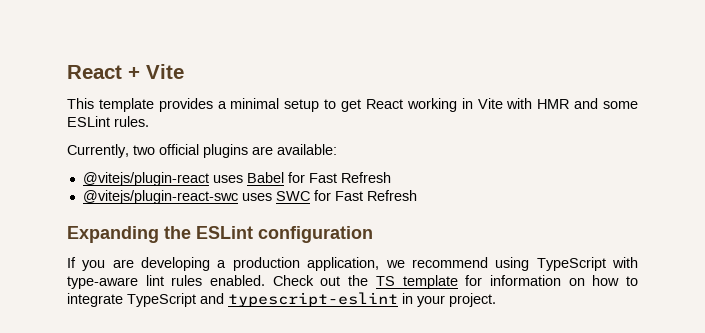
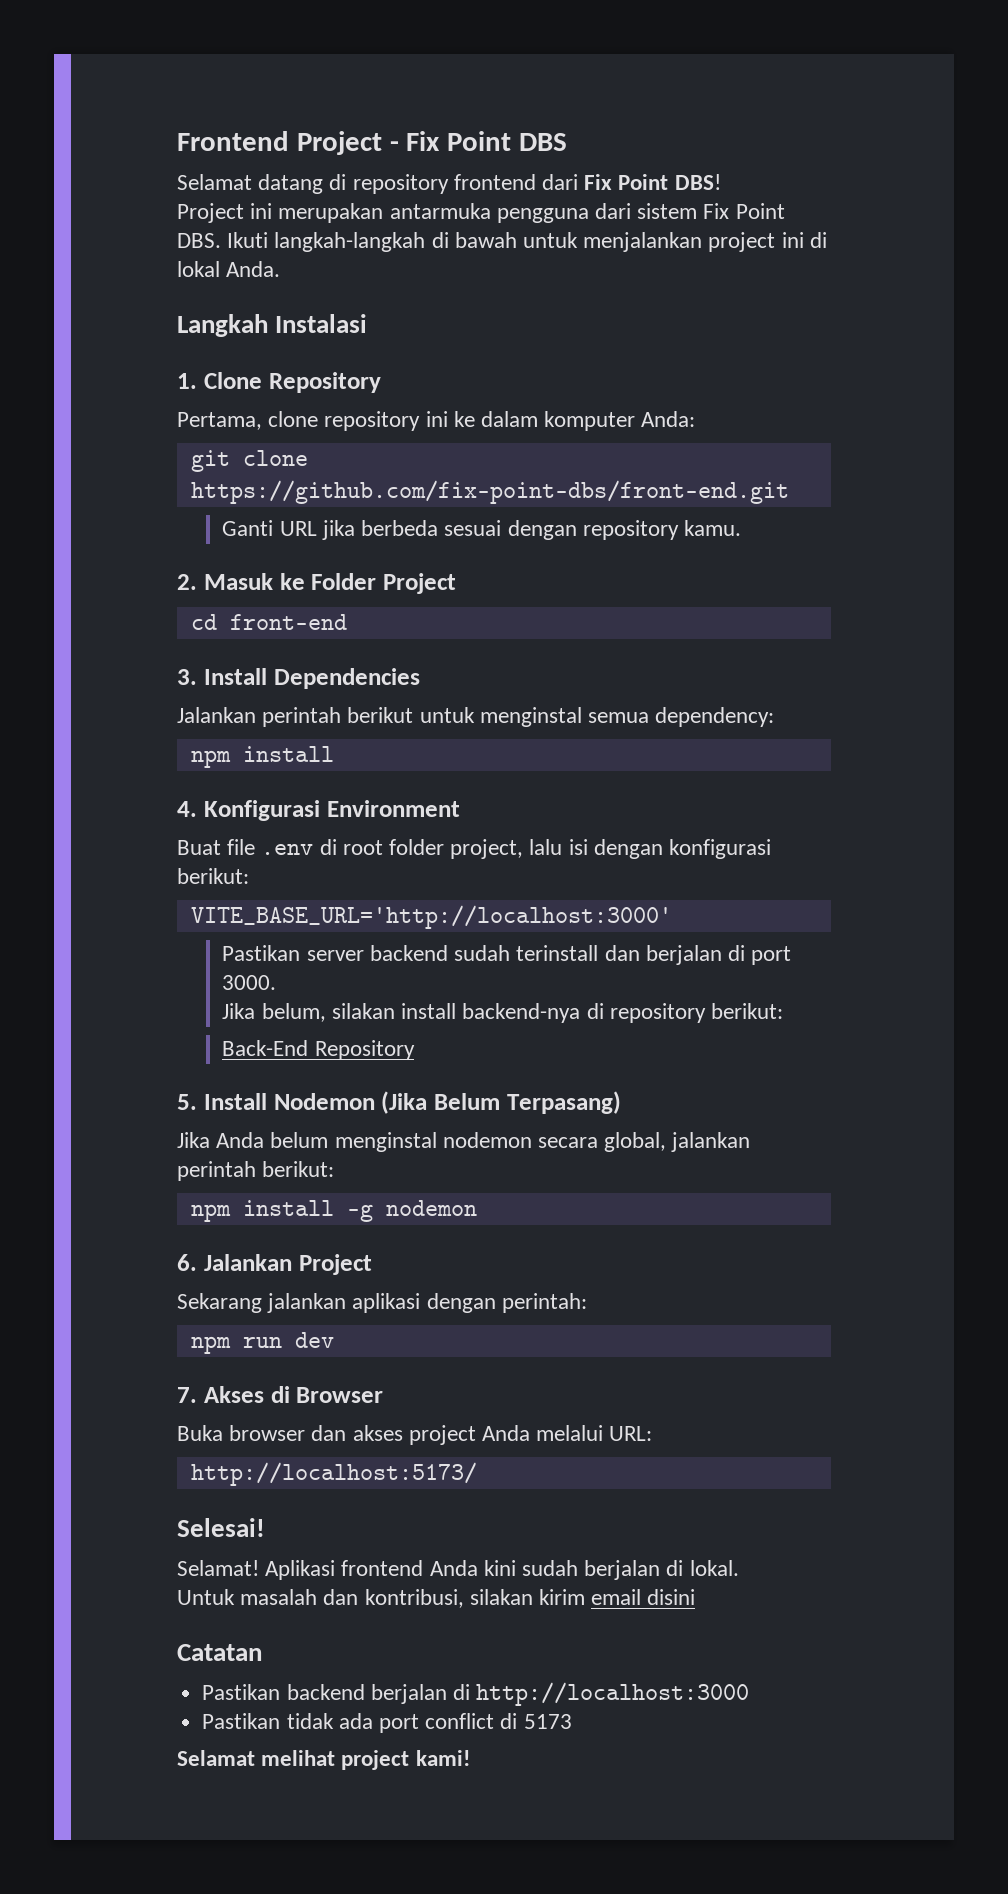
- React + Vite
- This template provides a minimal setup to get React working in Vite with HMR and some ESLint rules.
- Currently, two official plugins are available:
- @vitejs/plugin-react uses Babel for Fast Refresh
- @vitejs/plugin-react-swc uses SWC for Fast Refresh
- Expanding the ESLint configuration
- If you are developing a production application, we recommend using TypeScript with type-aware lint rules enabled. Check out the TS template for information on how to integrate TypeScript and typescript-eslint in your project.
+ Frontend Project - Fix Point DBS
+ Selamat datang di repository frontend dari Fix Point DBS!
+ Project ini merupakan antarmuka pengguna dari sistem Fix Point DBS. Ikuti langkah-langkah di bawah untuk menjalankan project ini di lokal Anda.
+ Langkah Instalasi
+ 1. Clone Repository
+ Pertama, clone repository ini ke dalam komputer Anda:
+ git clone https://github.com/fix-point-dbs/front-end.git
+ Ganti URL jika berbeda sesuai dengan repository kamu.
+ 2. Masuk ke Folder Project
+ cd front-end
+ 3. Install Dependencies
+ Jalankan perintah berikut untuk menginstal semua dependency:
+ npm install
+ 4. Konfigurasi Environment
+ Buat file .env di root folder project, lalu isi dengan konfigurasi berikut:
+ VITE_BASE_URL='http://localhost:3000'
+ Pastikan server backend sudah terinstall dan berjalan di port 3000.
+ Jika belum, silakan install backend-nya di repository berikut:
+ Back-End Repository
+ 5. Install Nodemon (Jika Belum Terpasang)
+ Jika Anda belum menginstal nodemon secara global, jalankan perintah berikut:
+ npm install -g nodemon
+ 6. Jalankan Project
+ Sekarang jalankan aplikasi dengan perintah:
+ npm run dev
+ 7. Akses di Browser
+ Buka browser dan akses project Anda melalui URL:
+ http://localhost:5173/
+ Selesai!
+ Selamat! Aplikasi frontend Anda kini sudah berjalan di lokal.
+ Untuk masalah dan kontribusi, silakan kirim email disini
+ Catatan
+ Pastikan backend berjalan di http://localhost:3000
+ Pastikan tidak ada port conflict di 5173
+ Selamat melihat project kami!

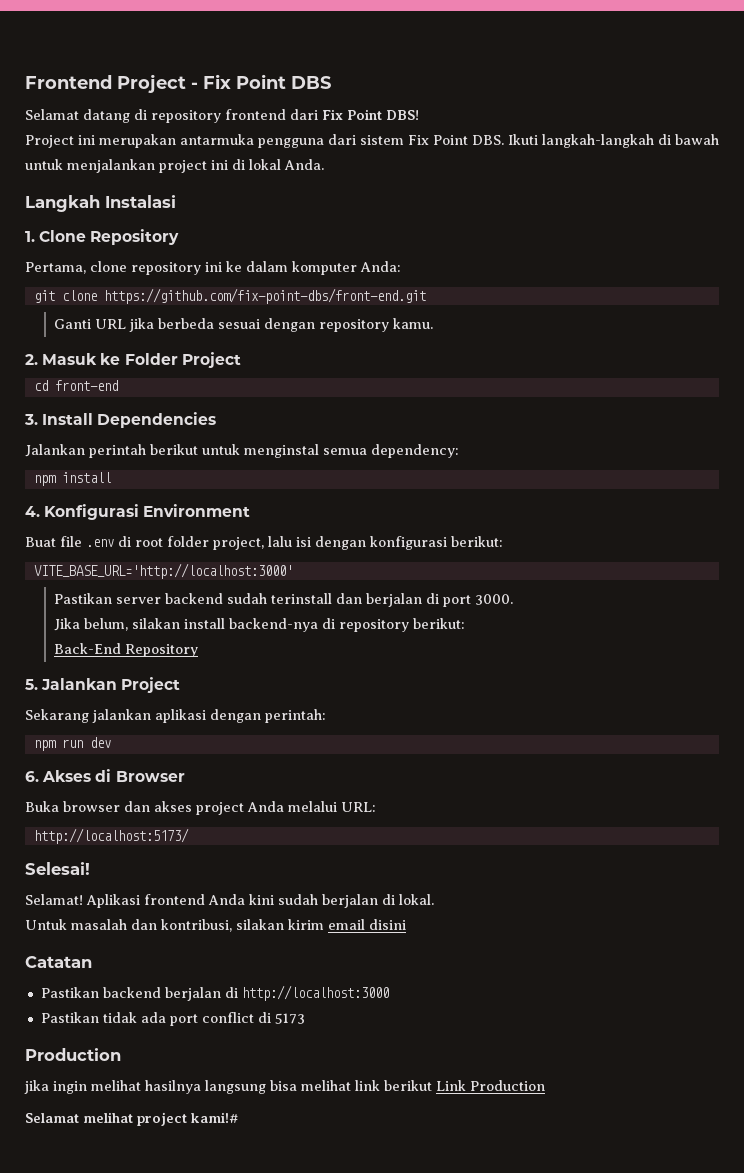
- 5. Install Nodemon (Jika Belum Terpasang)
- Jika Anda belum menginstal nodemon secara global, jalankan perintah berikut:
- npm install -g nodemon
- 6. Jalankan Project
+ 5. Jalankan Project
- 7. Akses di Browser
+ 6. Akses di Browser
  Pastikan tidak ada port conflict di 5173
+ Production
+ jika ingin melihat hasilnya langsung bisa melihat link berikut Link Production
- Selamat melihat project kami!
+ Selamat melihat project kami!#

